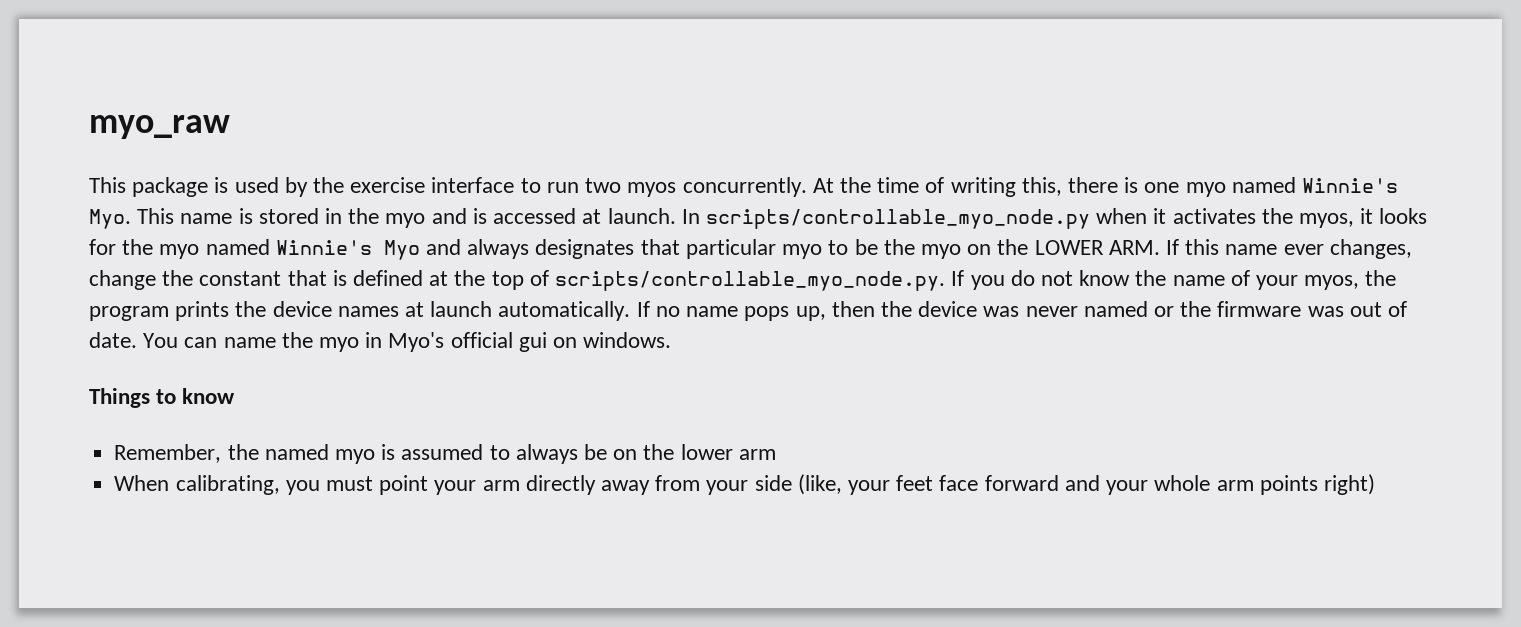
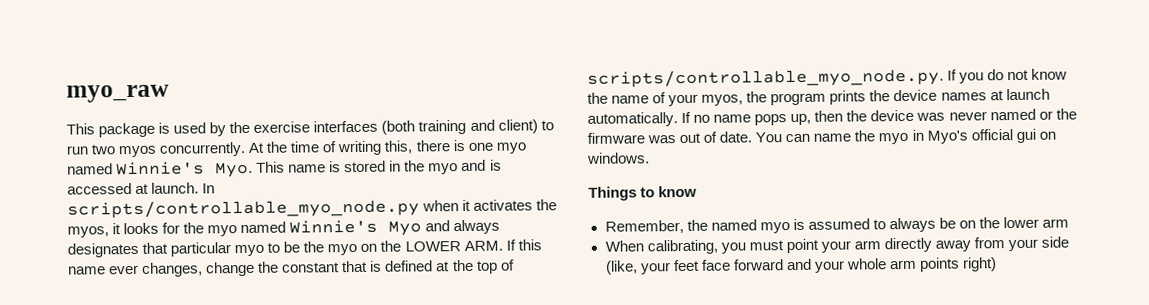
- This package is used by the exercise interface to run two myos concurrently.
+ This package is used by the exercise interfaces (both training and client) to run two myos concurrently.

